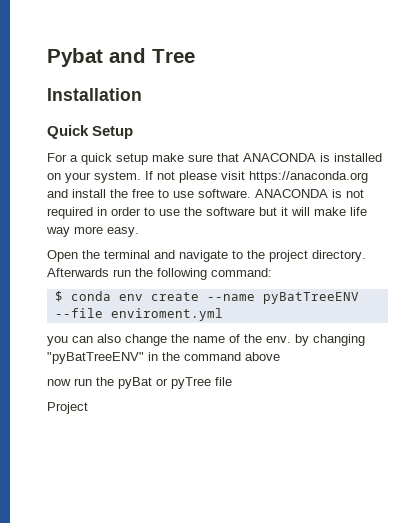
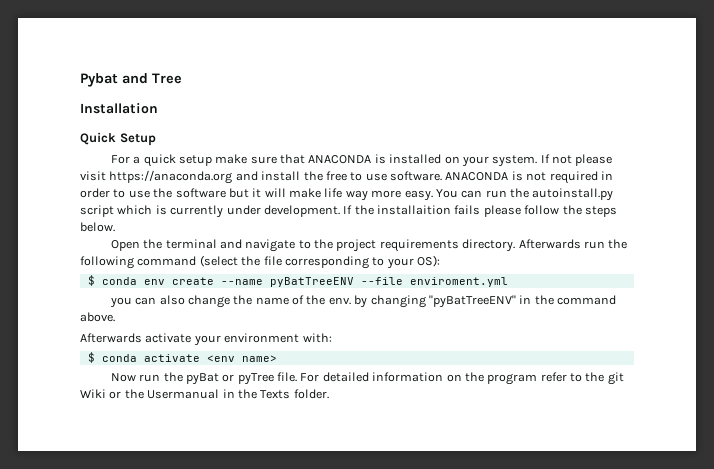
+ You can run the autoinstall.py script which is currently under development. If the installaition fails please follow the steps below.
- Open the terminal and navigate to the project directory.
+ Open the terminal and navigate to the project requirements directory.
- Afterwards run the following command:
+ Afterwards run the following command (select the file corresponding to your OS):
- you can also change the name of the env. by changing "pyBatTreeENV" in the command above
- now run the pyBat or pyTree file
- Project
+ you can also change the name of the env. by changing "pyBatTreeENV" in the command above.
+ Afterwards activate your environment with:
+ $ conda activate <env name>
+ Now run the pyBat or pyTree file. For detailed information on the program refer to the git Wiki or the Usermanual in the Texts folder.

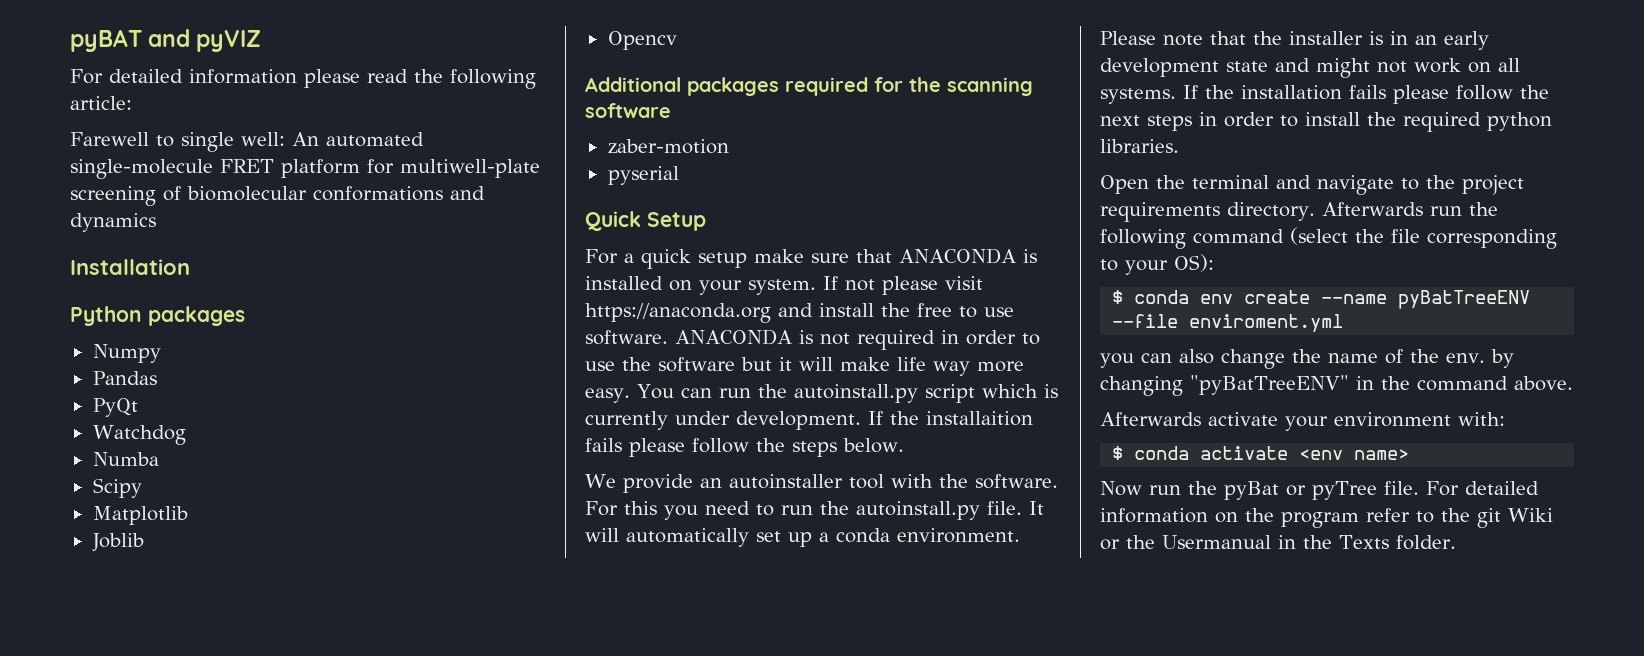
- Pybat and Tree
+ pyBAT and pyVIZ
+ For detailed information please read the following article:
+ Farewell to single well: An automated single-molecule FRET platform for multiwell-plate screening of biomolecular conformations and dynamics
  Installation
+ Python packages
+ Numpy
+ Pandas
+ PyQt
+ Watchdog
+ Numba
+ Scipy
+ Matplotlib
+ Joblib
+ Opencv
+ Additional packages required for the scanning software
+ zaber-motion
+ pyserial
+ We provide an autoinstaller tool with the software. For this you need to run the autoinstall.py file. It will automatically set up a conda environment. Please note that the installer is in an early development state and might not work on all systems. If the installation fails please follow the next steps in order to install the required python libraries.

